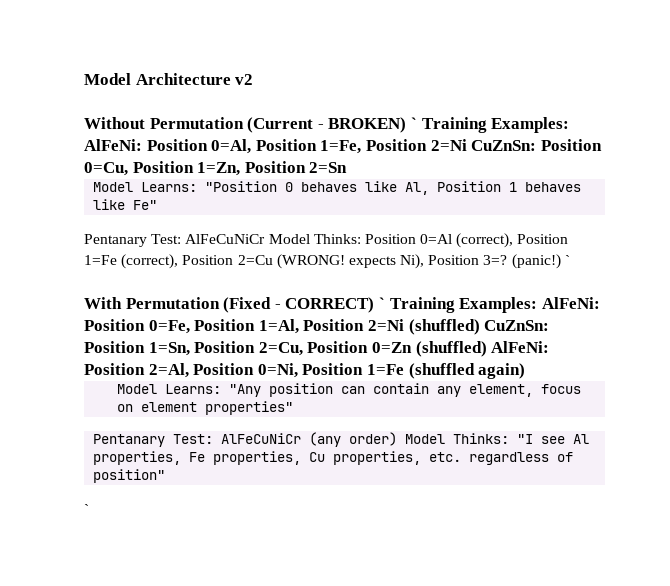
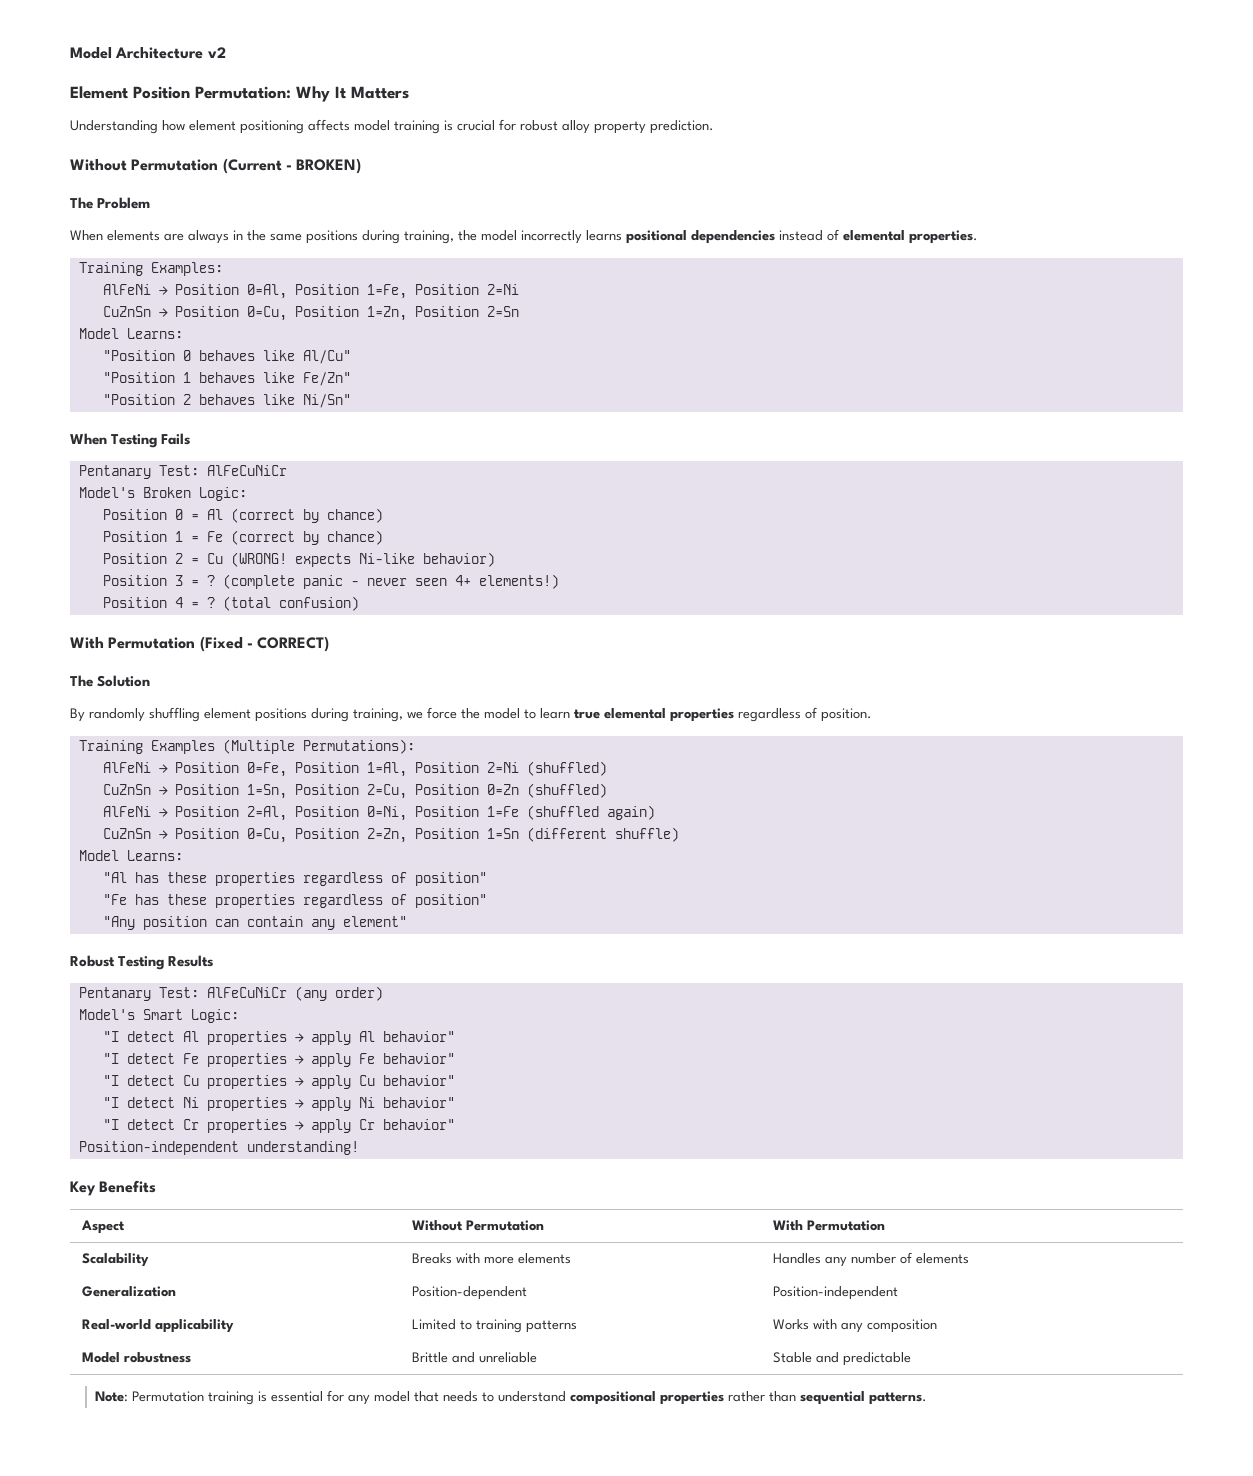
+ Element Position Permutation: Why It Matters
+ Understanding how element positioning affects model training is crucial for robust alloy property prediction.
- Without Permutation (Current - BROKEN) ` Training Examples: AlFeNi: Position 0=Al, Position 1=Fe, Position 2=Ni CuZnSn: Position 0=Cu, Position 1=Zn, Position 2=Sn
- Model Learns: "Position 0 behaves like Al, Position 1 behaves like Fe"
- Pentanary Test: AlFeCuNiCr Model Thinks: Position 0=Al (correct), Position 1=Fe (correct), Position 2=Cu (WRONG! expects Ni), Position 3=? (panic!) `
+ Without Permutation (Current - BROKEN)
+ The Problem
+ When elements are always in the same positions during training, the model incorrectly learns positional dependencies instead of elemental properties.
+ Training Examples:
+ AlFeNi → Position 0=Al, Position 1=Fe, Position 2=Ni
+ CuZnSn → Position 0=Cu, Position 1=Zn, Position 2=Sn
+ Model Learns:
+ "Position 0 behaves like Al/Cu"
+ "Position 1 behaves like Fe/Zn"
+ "Position 2 behaves like Ni/Sn"
+ When Testing Fails
+ Pentanary Test: AlFeCuNiCr
+ Model's Broken Logic:
+ Position 0 = Al (correct by chance)
+ Position 1 = Fe (correct by chance)
+ Position 2 = Cu (WRONG! expects Ni-like behavior)
+ Position 3 = ? (complete panic - never seen 4+ elements!)
+ Position 4 = ? (total confusion)
- With Permutation (Fixed - CORRECT) ` Training Examples: AlFeNi: Position 0=Fe, Position 1=Al, Position 2=Ni (shuffled) CuZnSn: Position 1=Sn, Position 2=Cu, Position 0=Zn (shuffled) AlFeNi: Position 2=Al, Position 0=Ni, Position 1=Fe (shuffled again)
+ With Permutation (Fixed - CORRECT)
+ The Solution
+ By randomly shuffling element positions during training, we force the model to learn true elemental properties regardless of position.
+ Training Examples (Multiple Permutations):
+ AlFeNi → Position 0=Fe, Position 1=Al, Position 2=Ni (shuffled)
+ CuZnSn → Position 1=Sn, Position 2=Cu, Position 0=Zn (shuffled)
+ AlFeNi → Position 2=Al, Position 0=Ni, Position 1=Fe (shuffled again)
- Model Learns: "Any position can contain any element, focus on element properties"
+ CuZnSn → Position 0=Cu, Position 2=Zn, Position 1=Sn (different shuffle)
+ Model Learns:
+ "Al has these properties regardless of position"
+ "Fe has these properties regardless of position"
+ "Any position can contain any element"
+ Robust Testing Results
- Pentanary Test: AlFeCuNiCr (any order) Model Thinks: "I see Al properties, Fe properties, Cu properties, etc. regardless of position"
- `
+ Pentanary Test: AlFeCuNiCr (any order)
+ Model's Smart Logic:
+ "I detect Al properties → apply Al behavior"
+ "I detect Fe properties → apply Fe behavior"
+ "I detect Cu properties → apply Cu behavior"
+ "I detect Ni properties → apply Ni behavior"
+ "I detect Cr properties → apply Cr behavior"
+ Position-independent understanding!
+ Key Benefits
+ Aspect | Without Permutation | With Permutation
+ Scalability | Breaks with more elements | Handles any number of elements
+ Generalization | Position-dependent | Position-independent
+ Real-world applicability | Limited to training patterns | Works with any composition
+ Model robustness | Brittle and unreliable | Stable and predictable
+ Note: Permutation training is essential for any model that needs to understand compositional properties rather than sequential patterns.

